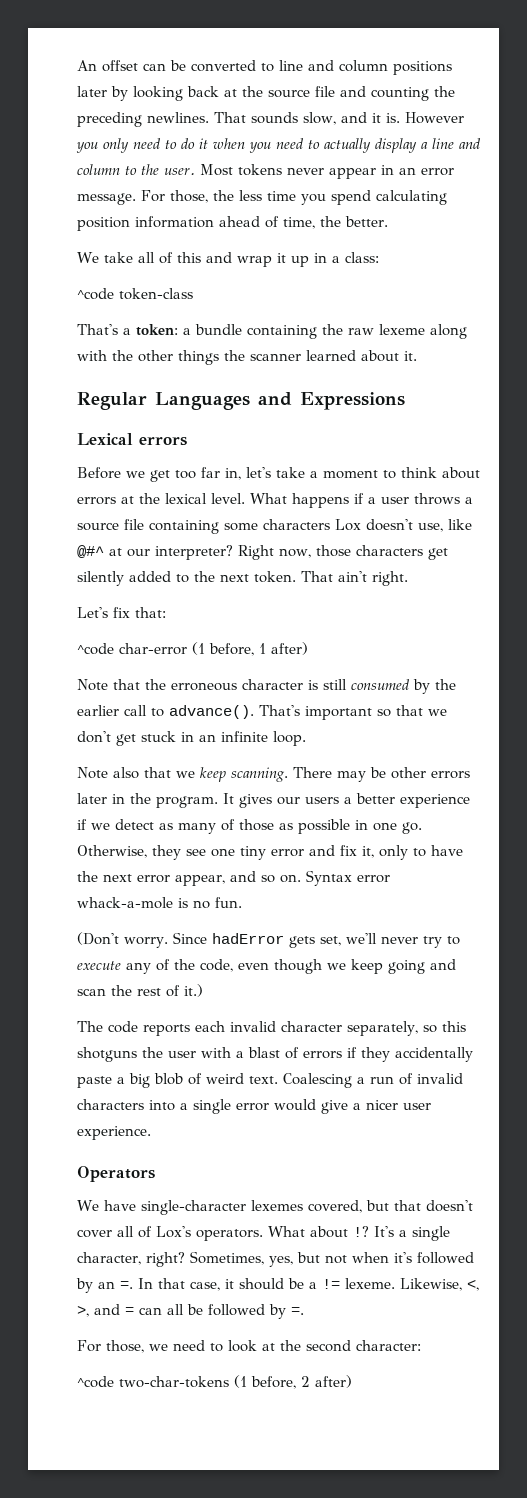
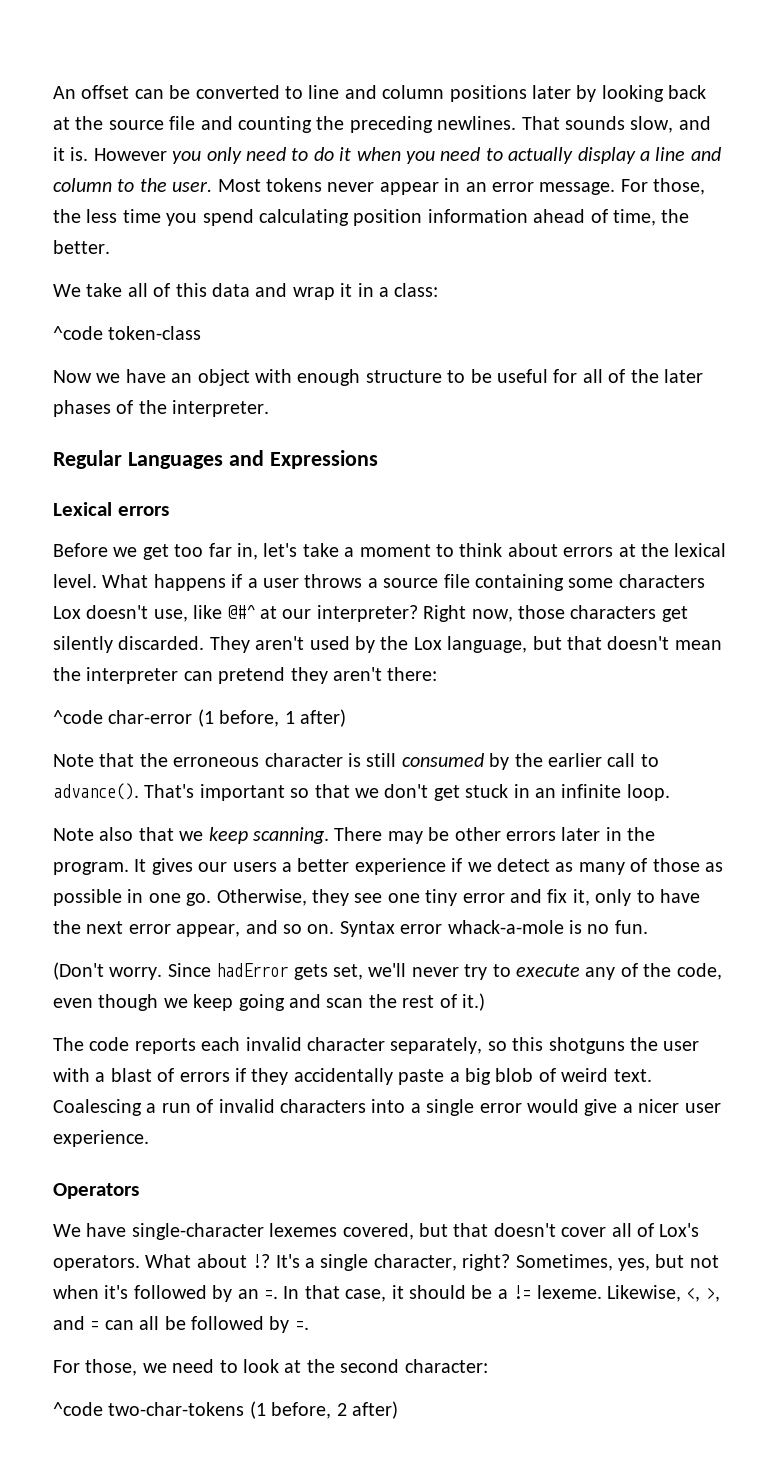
- We take all of this and wrap it up in a class:
+ We take all of this data and wrap it in a class:
- That's a token: a bundle containing the raw lexeme along with the other things the scanner learned about it.
+ Now we have an object with enough structure to be useful for all of the later phases of the interpreter.
- Right now, those characters get silently added to the next token. That ain't right.
- Let's fix that:
+ Right now, those characters get silently discarded. They aren't used by the Lox language, but that doesn't mean the interpreter can pretend they aren't there:

